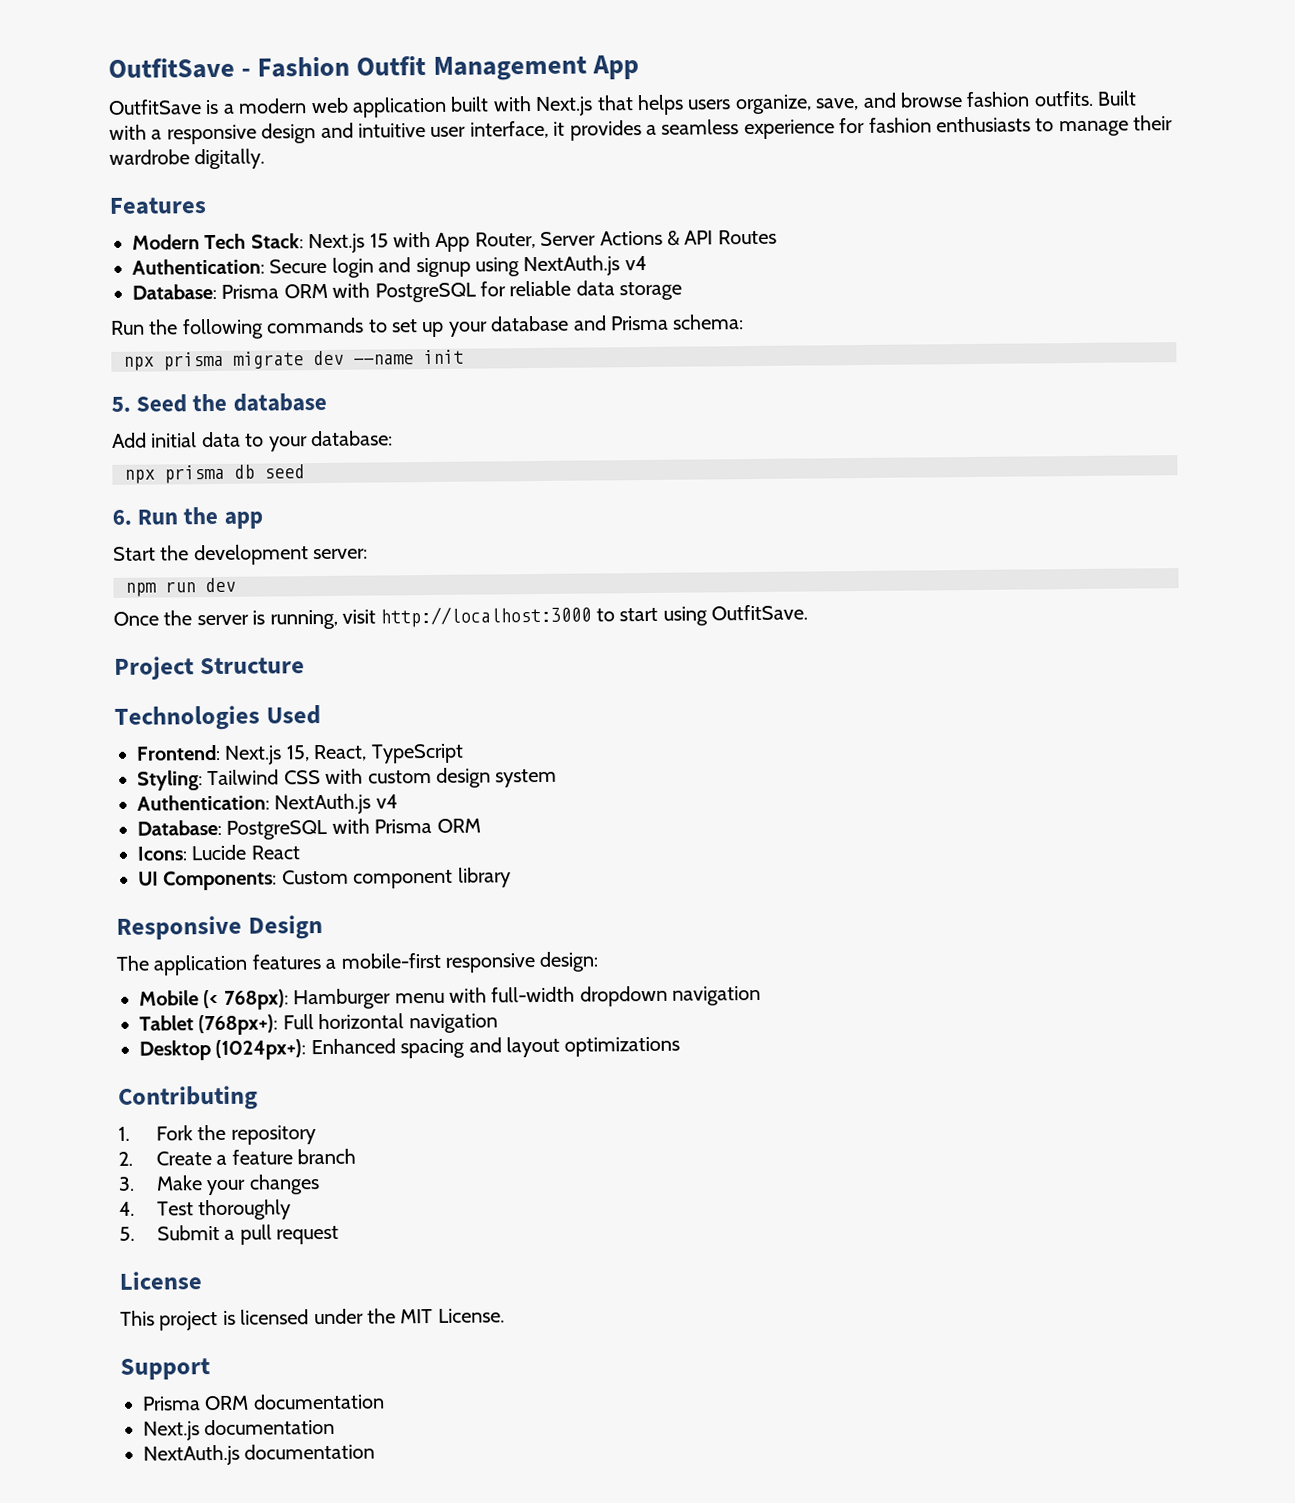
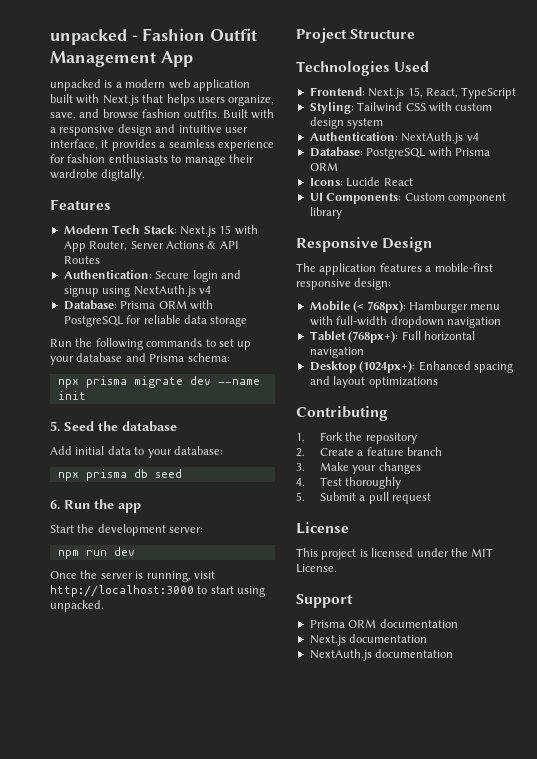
- OutfitSave - Fashion Outfit Management App
+ unpacked - Fashion Outfit Management App
- OutfitSave is a modern web application built with Next.js that helps users organize, save, and browse fashion outfits.
+ unpacked is a modern web application built with Next.js that helps users organize, save, and browse fashion outfits.
- Once the server is running, visit http://localhost:3000 to start using OutfitSave.
+ Once the server is running, visit http://localhost:3000 to start using unpacked.

